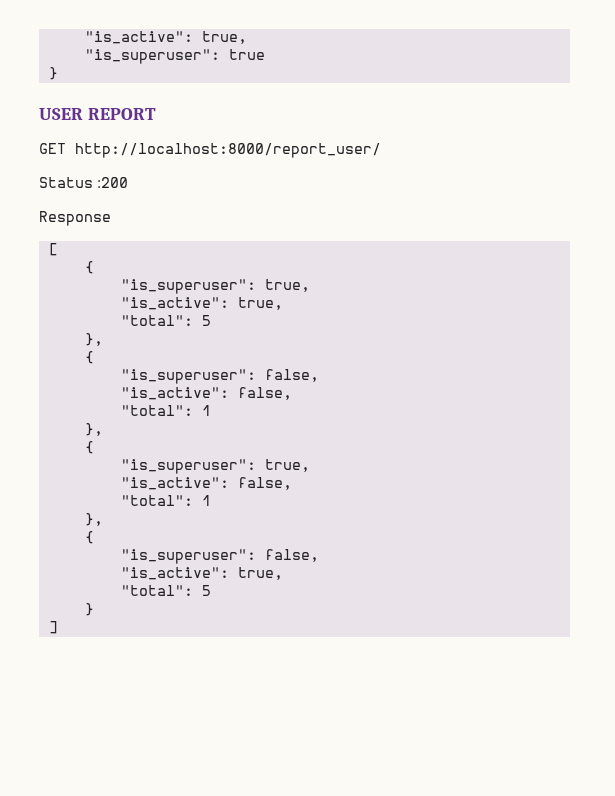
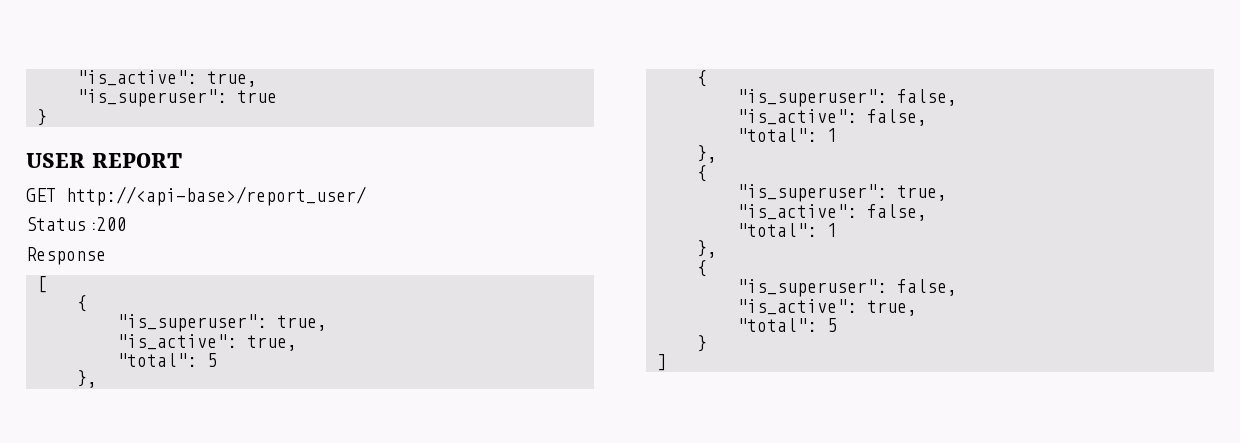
- GET http://localhost:8000/report_user/
+ GET http://<api-base>/report_user/

